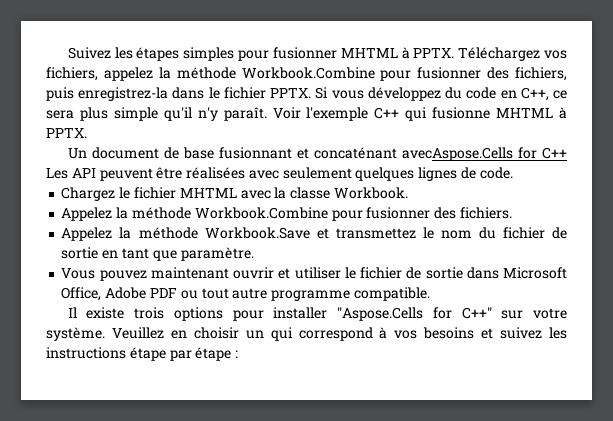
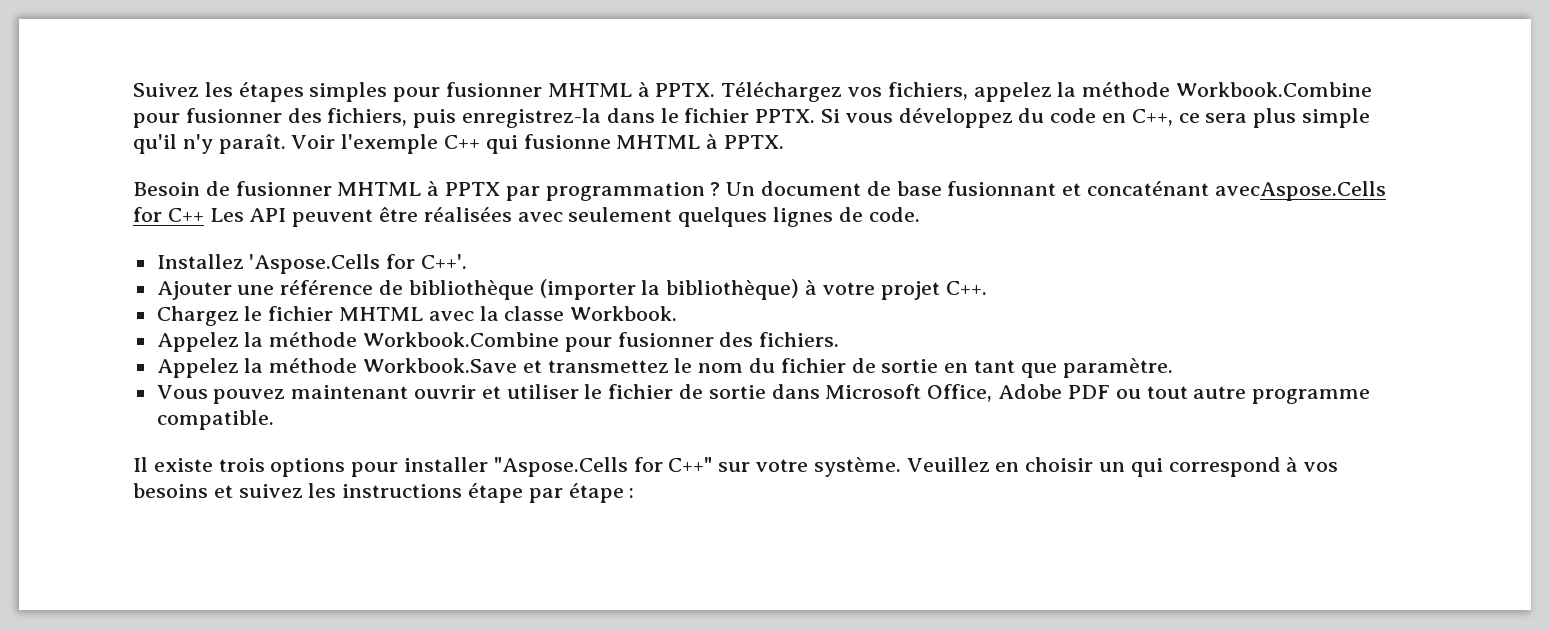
+ Besoin de fusionner MHTML à PPTX par programmation ?
+ Installez 'Aspose.Cells for C++'.
+ Ajouter une référence de bibliothèque (importer la bibliothèque) à votre projet C++.

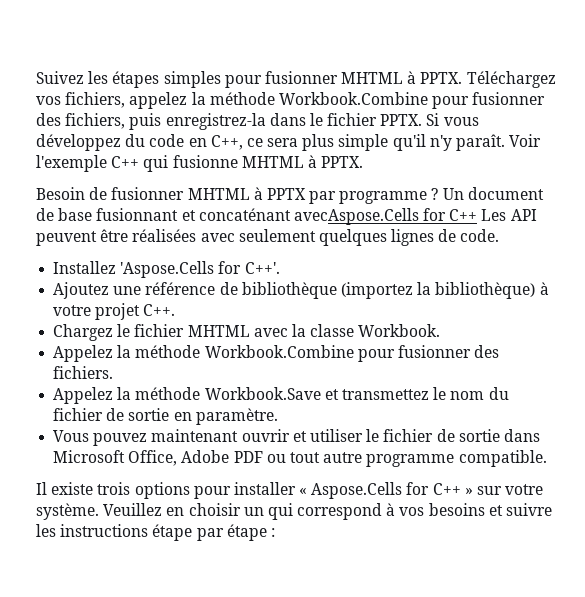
- Besoin de fusionner MHTML à PPTX par programmation ?
+ Besoin de fusionner MHTML à PPTX par programme ?
- Ajouter une référence de bibliothèque (importer la bibliothèque) à votre projet C++.
+ Ajoutez une référence de bibliothèque (importez la bibliothèque) à votre projet C++.
- Appelez la méthode Workbook.Save et transmettez le nom du fichier de sortie en tant que paramètre.
+ Appelez la méthode Workbook.Save et transmettez le nom du fichier de sortie en paramètre.
- Il existe trois options pour installer "Aspose.Cells for C++" sur votre système.
+ Il existe trois options pour installer « Aspose.Cells for C++ » sur votre système.
- Veuillez en choisir un qui correspond à vos besoins et suivez les instructions étape par étape :
+ Veuillez en choisir un qui correspond à vos besoins et suivre les instructions étape par étape :

